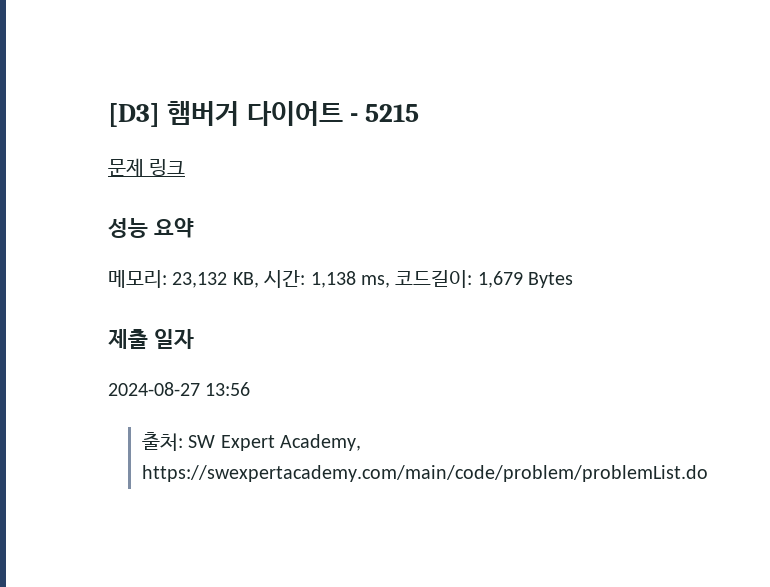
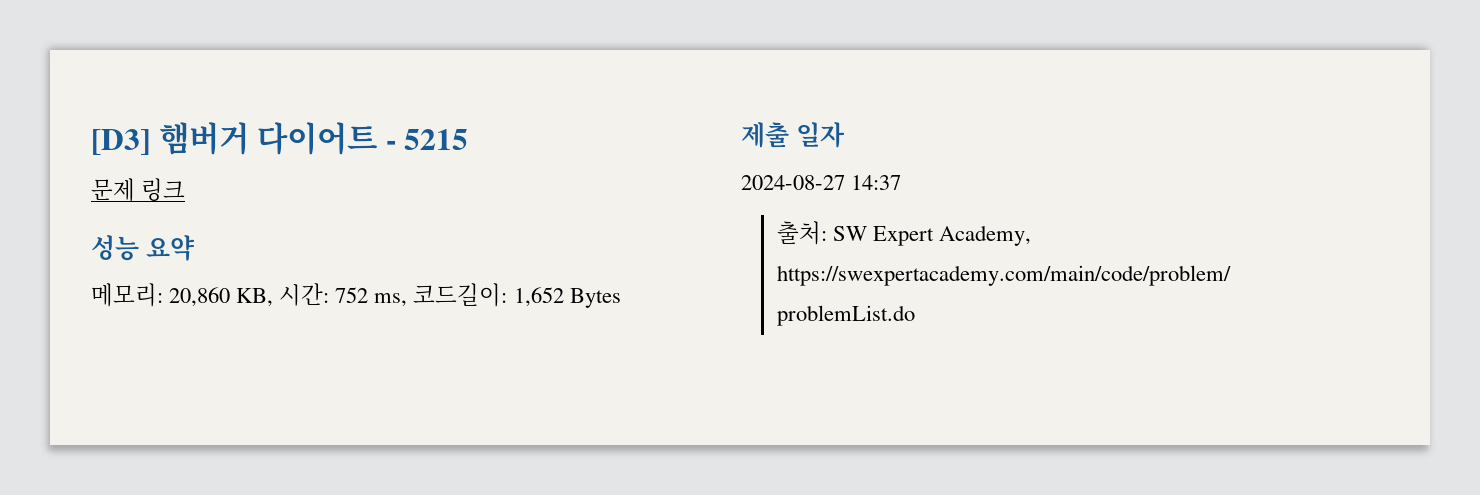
- 메모리: 23,132 KB, 시간: 1,138 ms, 코드길이: 1,679 Bytes
+ 메모리: 20,860 KB, 시간: 752 ms, 코드길이: 1,652 Bytes
- 2024-08-27 13:56
+ 2024-08-27 14:37

